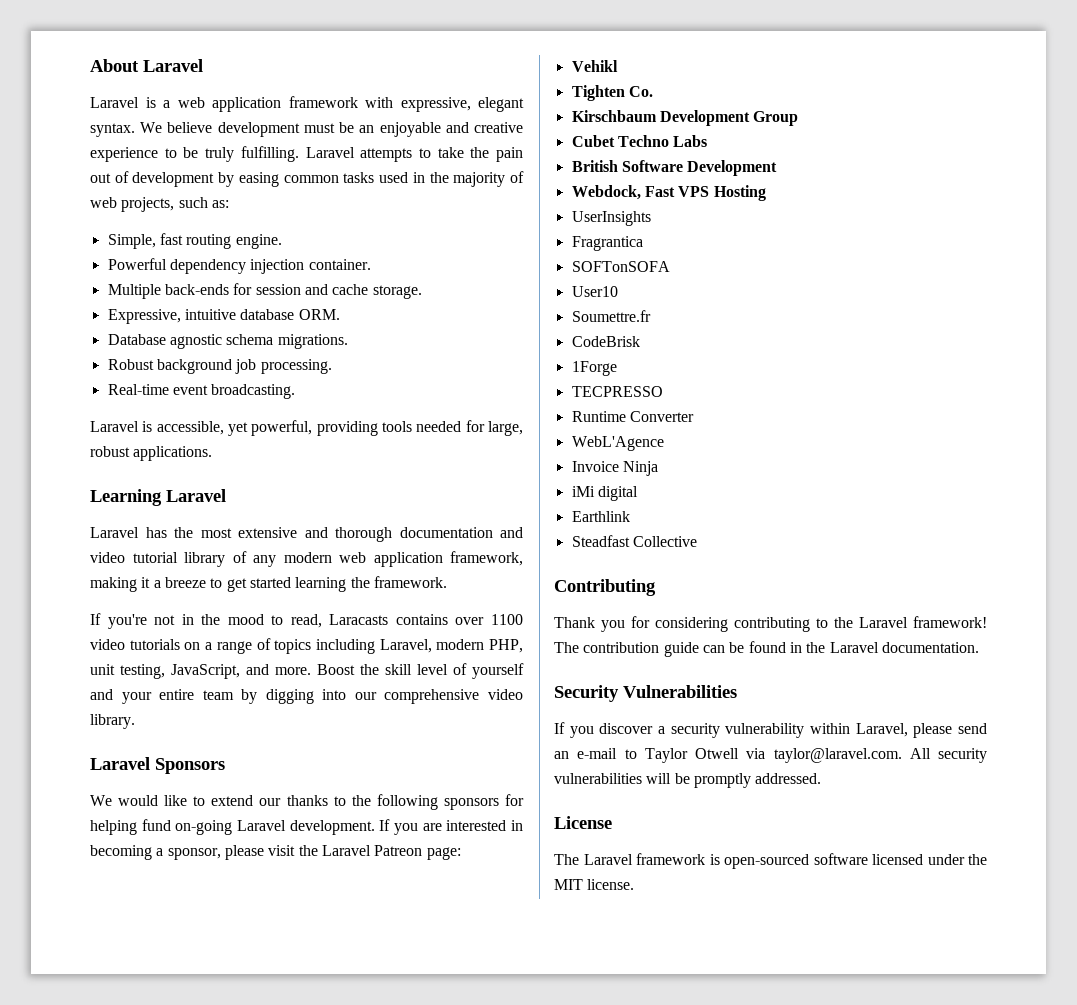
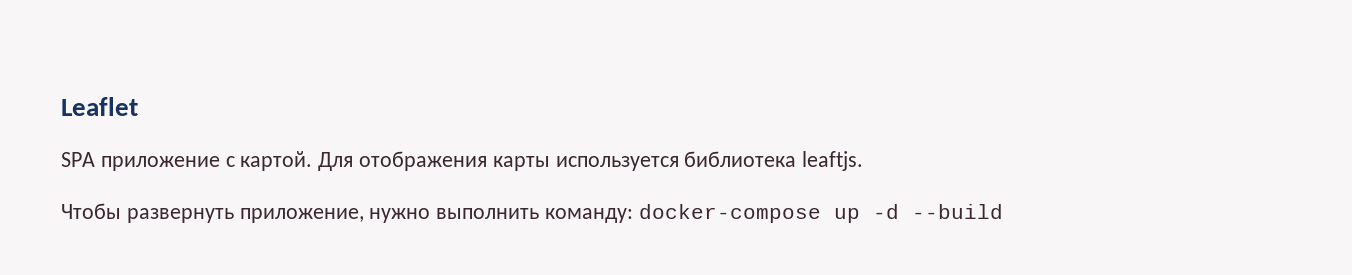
- About Laravel
- Laravel is a web application framework with expressive, elegant syntax. We believe development must be an enjoyable and creative experience to be truly fulfilling. Laravel attempts to take the pain out of development by easing common tasks used in the majority of web projects, such as:
- Simple, fast routing engine.
- Powerful dependency injection container.
- Multiple back-ends for session and cache storage.
- Expressive, intuitive database ORM.
- Database agnostic schema migrations.
- Robust background job processing.
- Real-time event broadcasting.
- Laravel is accessible, yet powerful, providing tools needed for large, robust applications.
- Learning Laravel
- Laravel has the most extensive and thorough documentation and video tutorial library of any modern web application framework, making it a breeze to get started learning the framework.
- If you're not in the mood to read, Laracasts contains over 1100 video tutorials on a range of topics including Laravel, modern PHP, unit testing, JavaScript, and more. Boost the skill level of yourself and your entire team by digging into our comprehensive video library.
- Laravel Sponsors
- We would like to extend our thanks to the following sponsors for helping fund on-going Laravel development. If you are interested in becoming a sponsor, please visit the Laravel Patreon page:
- Vehikl
- Tighten Co.
- Kirschbaum Development Group
- Cubet Techno Labs
- British Software Development
- Webdock, Fast VPS Hosting
- UserInsights
- Fragrantica
- SOFTonSOFA
- User10
- Soumettre.fr
- CodeBrisk
- 1Forge
- TECPRESSO
- Runtime Converter
- WebL'Agence
- Invoice Ninja
- iMi digital
- Earthlink
- Steadfast Collective
- Contributing
- Thank you for considering contributing to the Laravel framework! The contribution guide can be found in the Laravel documentation.
- Security Vulnerabilities
- If you discover a security vulnerability within Laravel, please send an e-mail to Taylor Otwell via taylor@laravel.com. All security vulnerabilities will be promptly addressed.
- License
- The Laravel framework is open-sourced software licensed under the MIT license.
+ Leaflet
+ SPA приложение с картой. Для отображения карты используется библиотека leaftjs.
+ Чтобы развернуть приложение, нужно выполнить команду: docker-compose up -d --build

